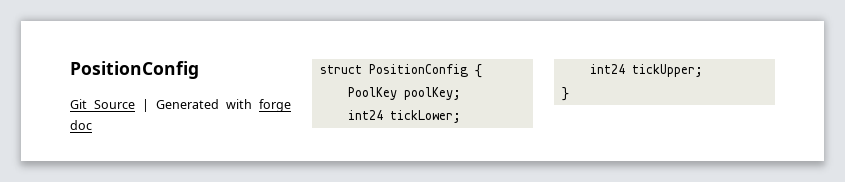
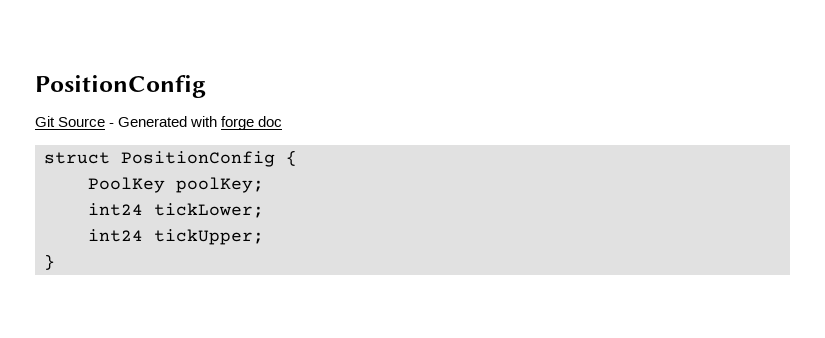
- Git Source | Generated with forge doc
+ Git Source - Generated with forge doc

